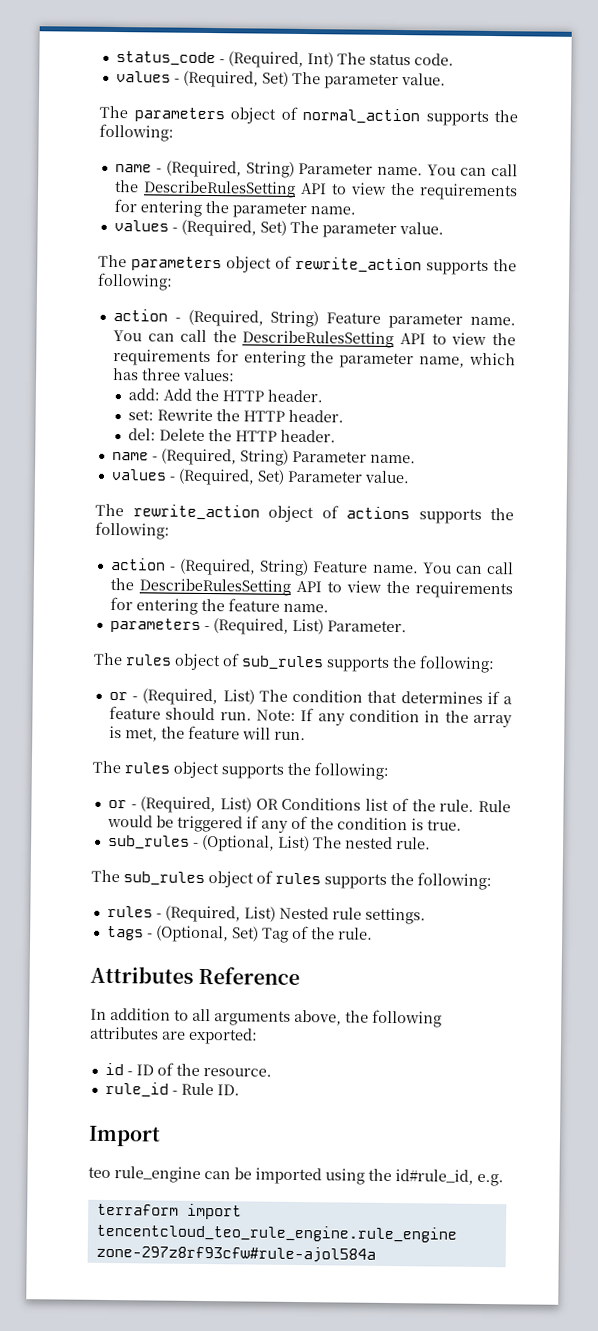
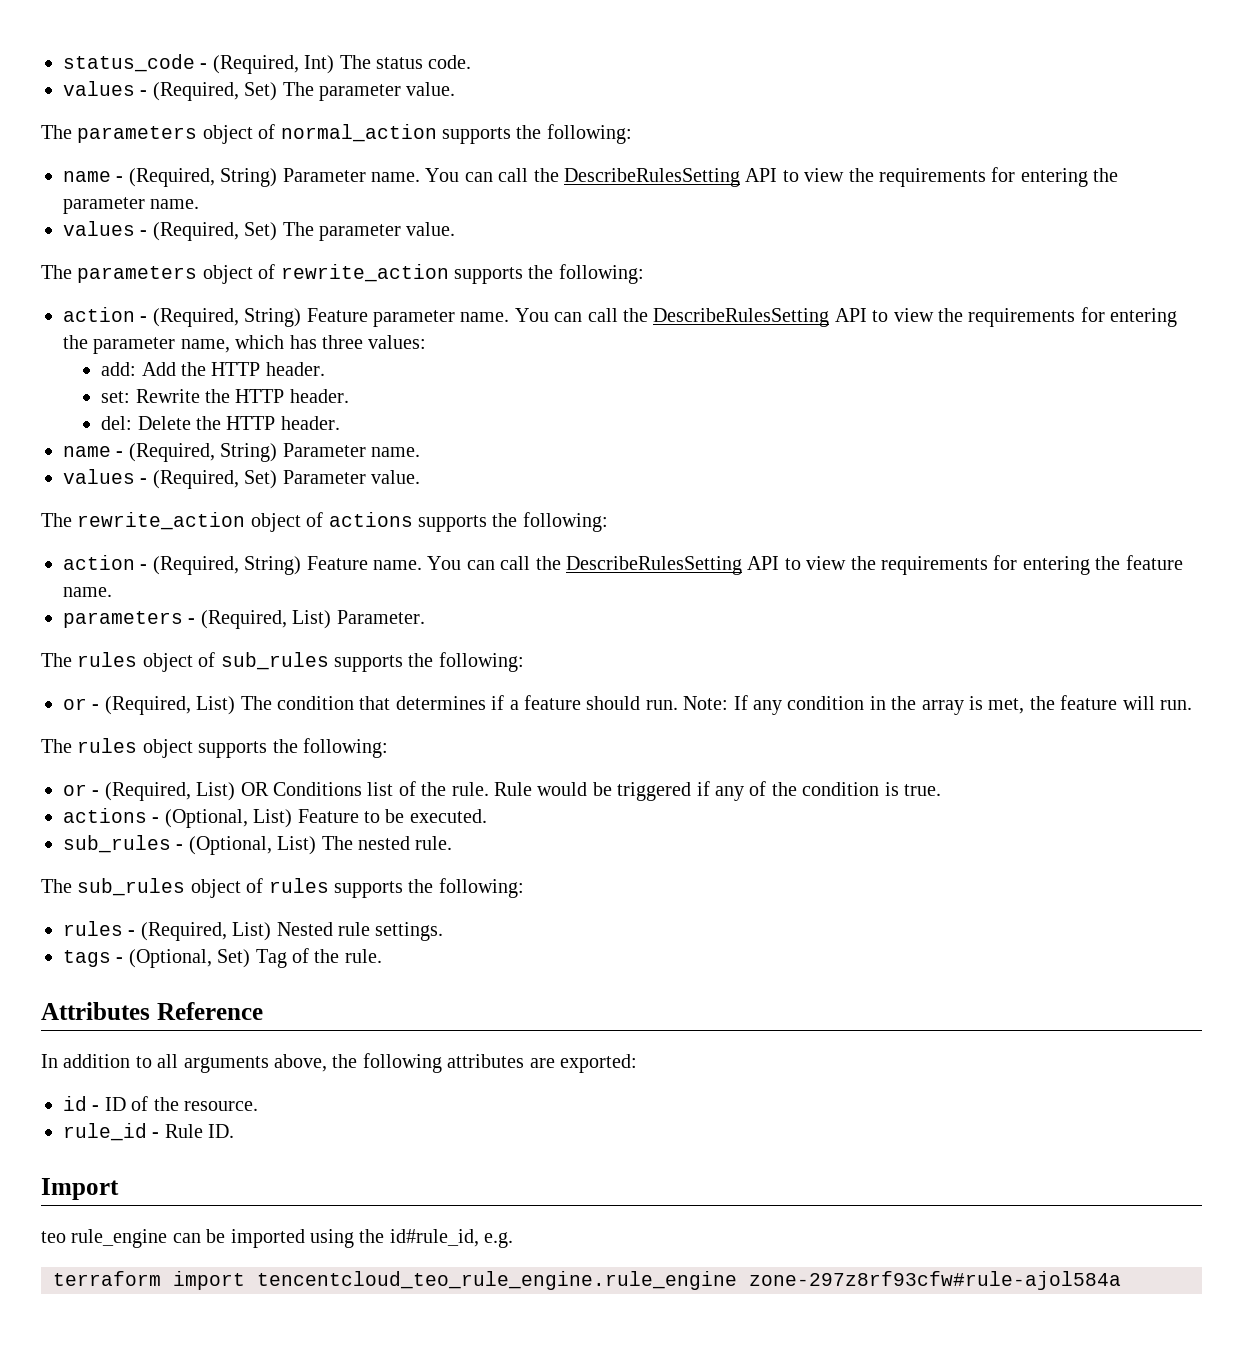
+ actions - (Optional, List) Feature to be executed.

